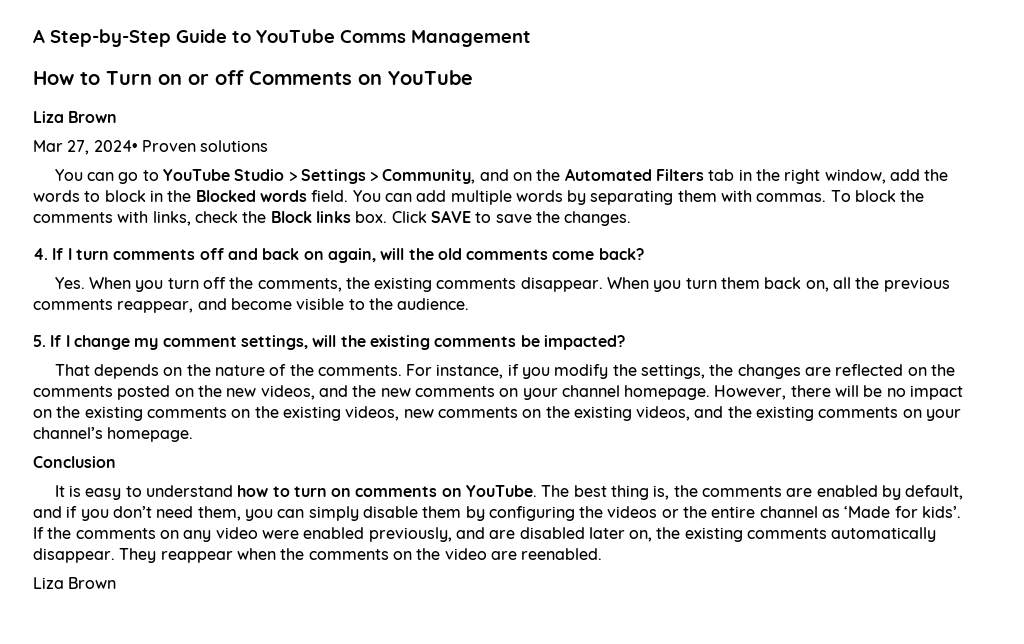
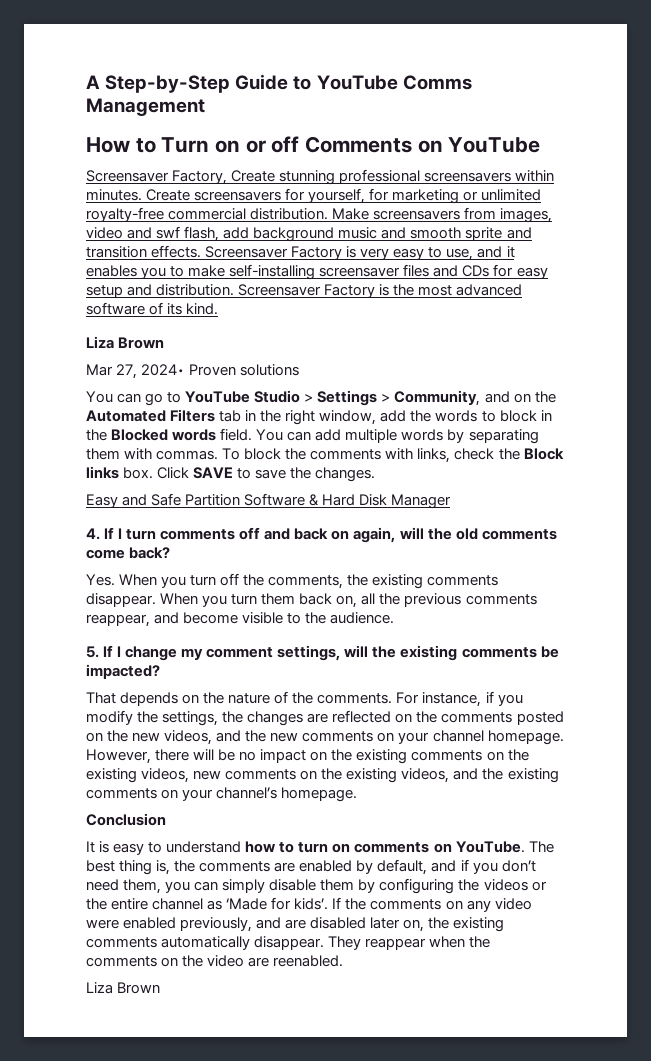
+ Screensaver Factory, Create stunning professional screensavers within minutes. Create screensavers for yourself, for marketing or unlimited royalty-free commercial distribution. Make screensavers from images, video and swf flash, add background music and smooth sprite and transition effects. Screensaver Factory is very easy to use, and it enables you to make self-installing screensaver files and CDs for easy setup and distribution. Screensaver Factory is the most advanced software of its kind.
+ Easy and Safe Partition Software & Hard Disk Manager

